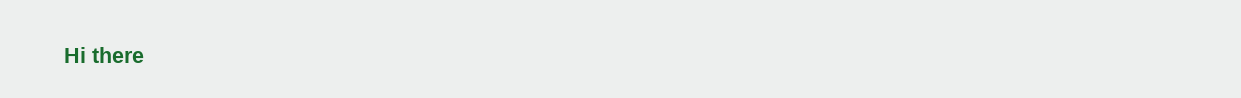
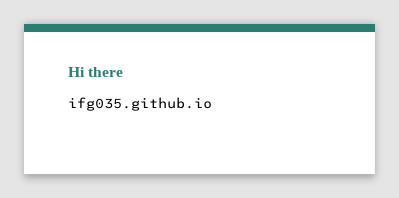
+ ifg035.github.io

